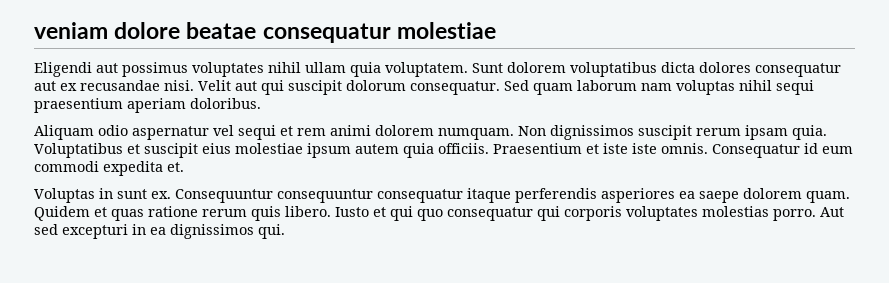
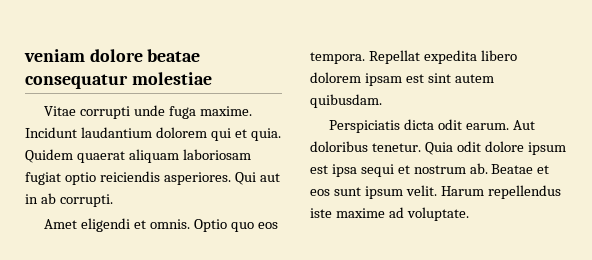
- Eligendi aut possimus voluptates nihil ullam quia voluptatem. Sunt dolorem voluptatibus dicta dolores consequatur aut ex recusandae nisi. Velit aut qui suscipit dolorum consequatur. Sed quam laborum nam voluptas nihil sequi praesentium aperiam doloribus.
- Aliquam odio aspernatur vel sequi et rem animi dolorem numquam. Non dignissimos suscipit rerum ipsam quia. Voluptatibus et suscipit eius molestiae ipsum autem quia officiis. Praesentium et iste iste omnis. Consequatur id eum commodi expedita et.
- Voluptas in sunt ex. Consequuntur consequuntur consequatur itaque perferendis asperiores ea saepe dolorem quam. Quidem et quas ratione rerum quis libero. Iusto et qui quo consequatur qui corporis voluptates molestias porro. Aut sed excepturi in ea dignissimos qui.
+ Vitae corrupti unde fuga maxime. Incidunt laudantium dolorem qui et quia. Quidem quaerat aliquam laboriosam fugiat optio reiciendis asperiores. Qui aut in ab corrupti.
+ Amet eligendi et omnis. Optio quo eos tempora. Repellat expedita libero dolorem ipsam est sint autem quibusdam.
+ Perspiciatis dicta odit earum. Aut doloribus tenetur. Quia odit dolore ipsum est ipsa sequi et nostrum ab. Beatae et eos sunt ipsum velit. Harum repellendus iste maxime ad voluptate.

